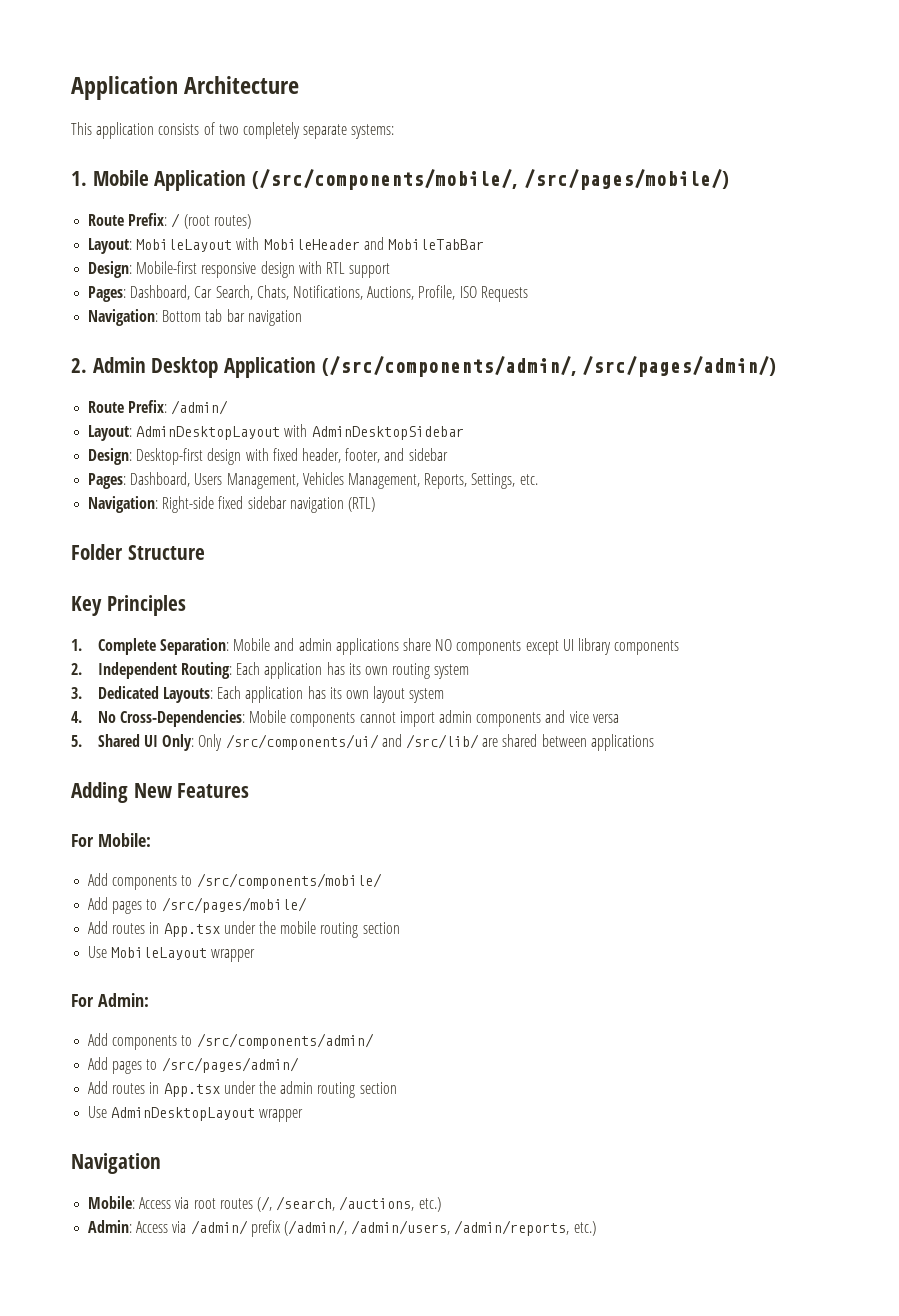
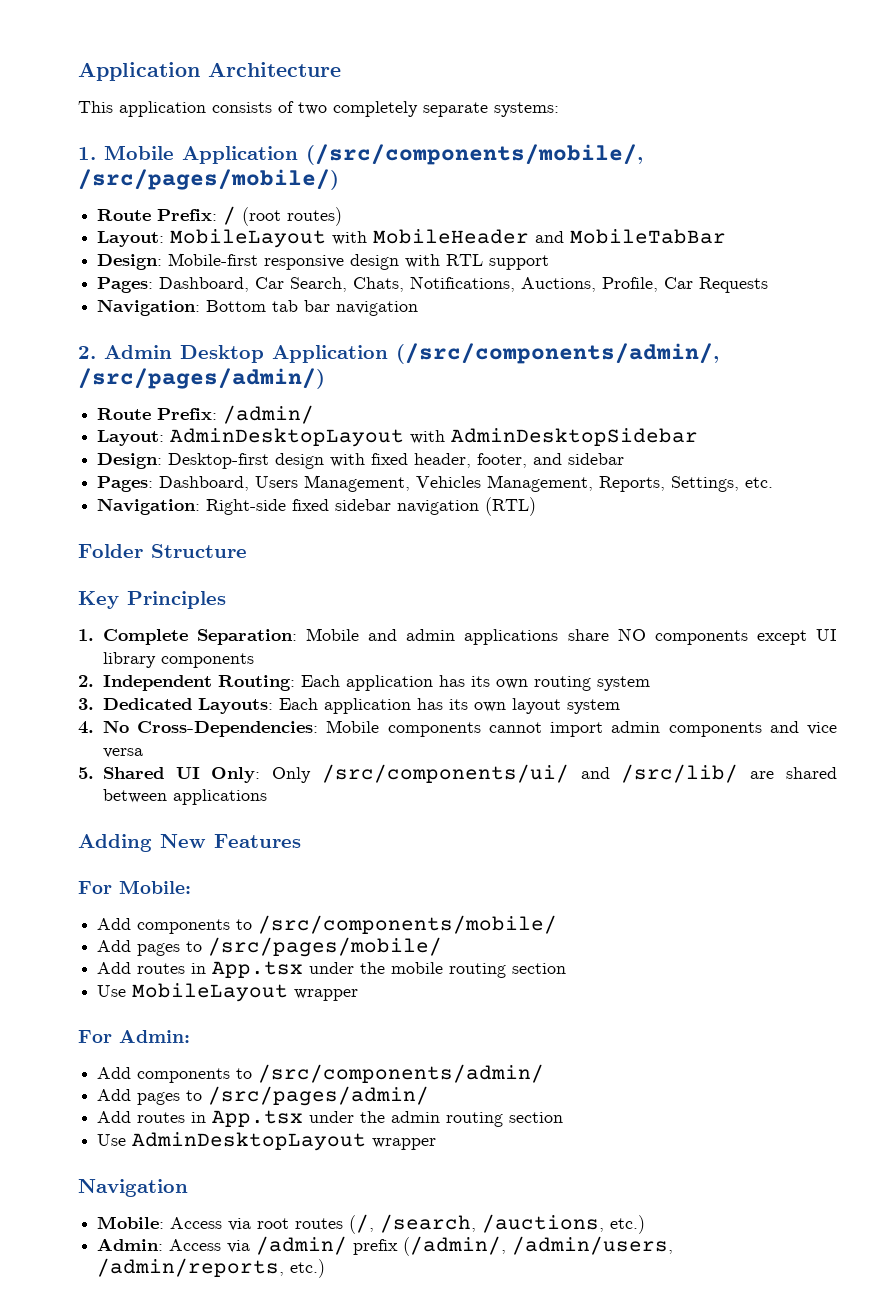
- Pages: Dashboard, Car Search, Chats, Notifications, Auctions, Profile, ISO Requests
+ Pages: Dashboard, Car Search, Chats, Notifications, Auctions, Profile, Car Requests

